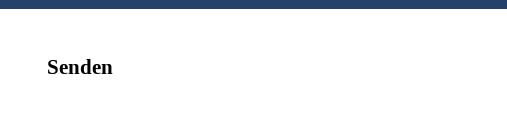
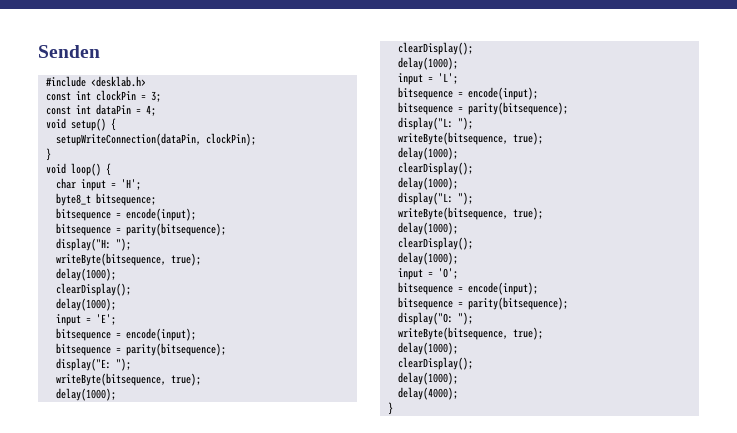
+ #include <desklab.h>
+ const int clockPin = 3;
+ const int dataPin = 4;
+ void setup() {
+ setupWriteConnection(dataPin, clockPin);
+ }
+ void loop() {
+ char input = 'H';
+ byte8_t bitsequence;
+ bitsequence = encode(input);
+ bitsequence = parity(bitsequence);
+ display("H: ");
+ writeByte(bitsequence, true);
+ delay(1000);
+ clearDisplay();
+ delay(1000);
+ input = 'E';
+ bitsequence = encode(input);
+ bitsequence = parity(bitsequence);
+ display("E: ");
+ writeByte(bitsequence, true);
+ delay(1000);
+ clearDisplay();
+ delay(1000);
+ input = 'L';
+ bitsequence = encode(input);
+ bitsequence = parity(bitsequence);
+ display("L: ");
+ writeByte(bitsequence, true);
+ delay(1000);
+ clearDisplay();
+ delay(1000);
+ display("L: ");
+ writeByte(bitsequence, true);
+ delay(1000);
+ clearDisplay();
+ delay(1000);
+ input = 'O';
+ bitsequence = encode(input);
+ bitsequence = parity(bitsequence);
+ display("O: ");
+ writeByte(bitsequence, true);
+ delay(1000);
+ clearDisplay();
+ delay(1000);
+ delay(4000);
+ }

